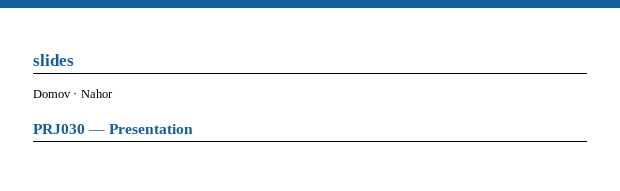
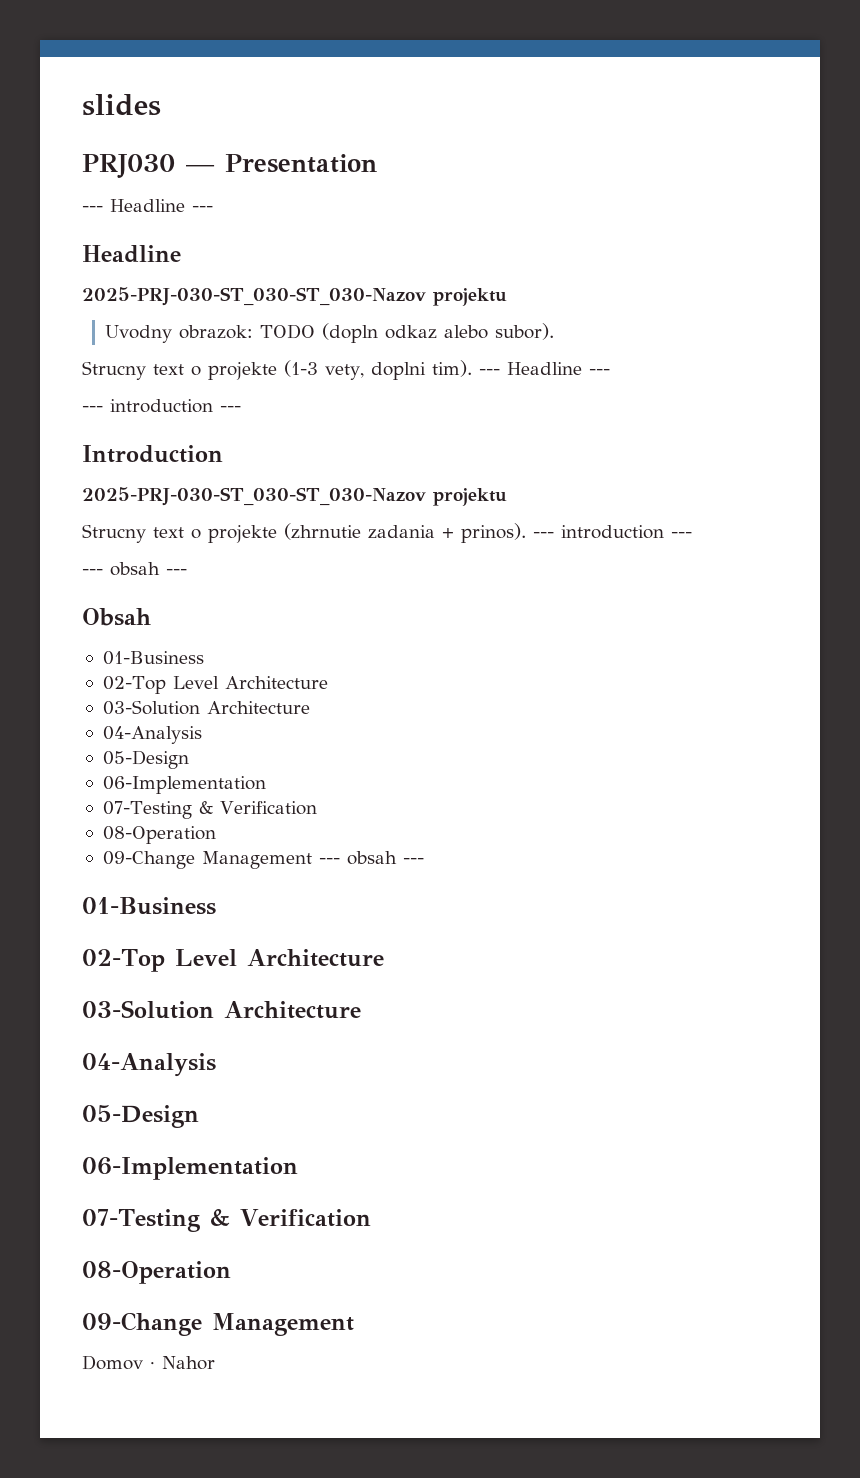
+ PRJ030 — Presentation
+ --- Headline ---
+ Headline
+ 2025-PRJ-030-ST_030-ST_030-Nazov projektu
+ Uvodny obrazok: TODO (dopln odkaz alebo subor).
+ Strucny text o projekte (1-3 vety, doplni tim). --- Headline ---
+ --- introduction ---
+ Introduction
+ 2025-PRJ-030-ST_030-ST_030-Nazov projektu
+ Strucny text o projekte (zhrnutie zadania + prinos). --- introduction ---
+ --- obsah ---
+ Obsah
+ 01-Business
+ 02-Top Level Architecture
+ 03-Solution Architecture
+ 04-Analysis
+ 05-Design
+ 06-Implementation
+ 07-Testing & Verification
+ 08-Operation
+ 09-Change Management --- obsah ---
+ 01-Business
+ 02-Top Level Architecture
+ 03-Solution Architecture
+ 04-Analysis
+ 05-Design
+ 06-Implementation
+ 07-Testing & Verification
+ 08-Operation
+ 09-Change Management
- PRJ030 — Presentation

